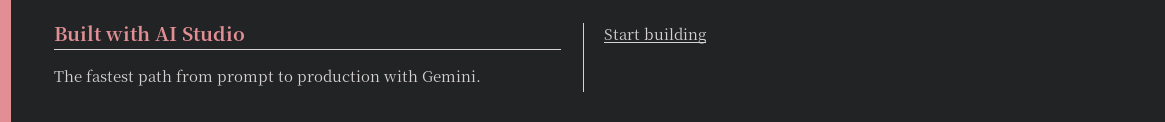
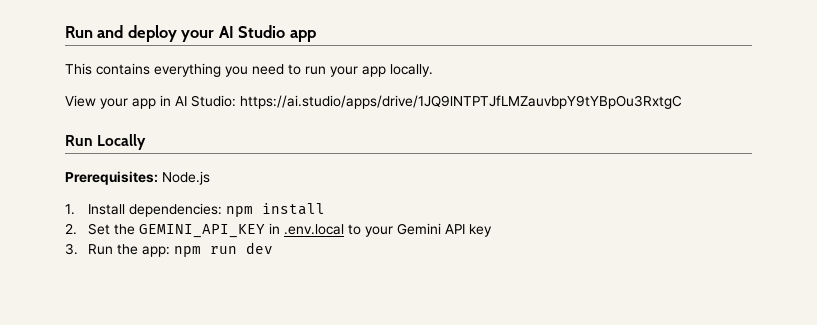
- Built with AI Studio
- The fastest path from prompt to production with Gemini.
- Start building
+ Run and deploy your AI Studio app
+ This contains everything you need to run your app locally.
+ View your app in AI Studio: https://ai.studio/apps/drive/1JQ9lNTPTJfLMZauvbpY9tYBpOu3RxtgC
+ Run Locally
+ Prerequisites: Node.js
+ 1. Install dependencies: npm install
+ 2. Set the GEMINI_API_KEY in .env.local to your Gemini API key
+ 3. Run the app: npm run dev

